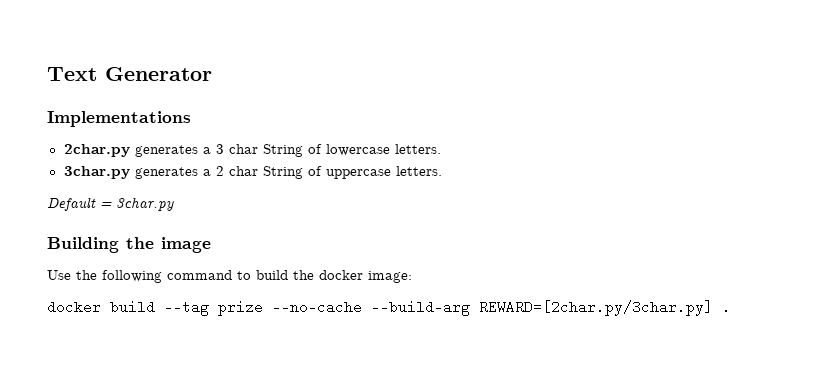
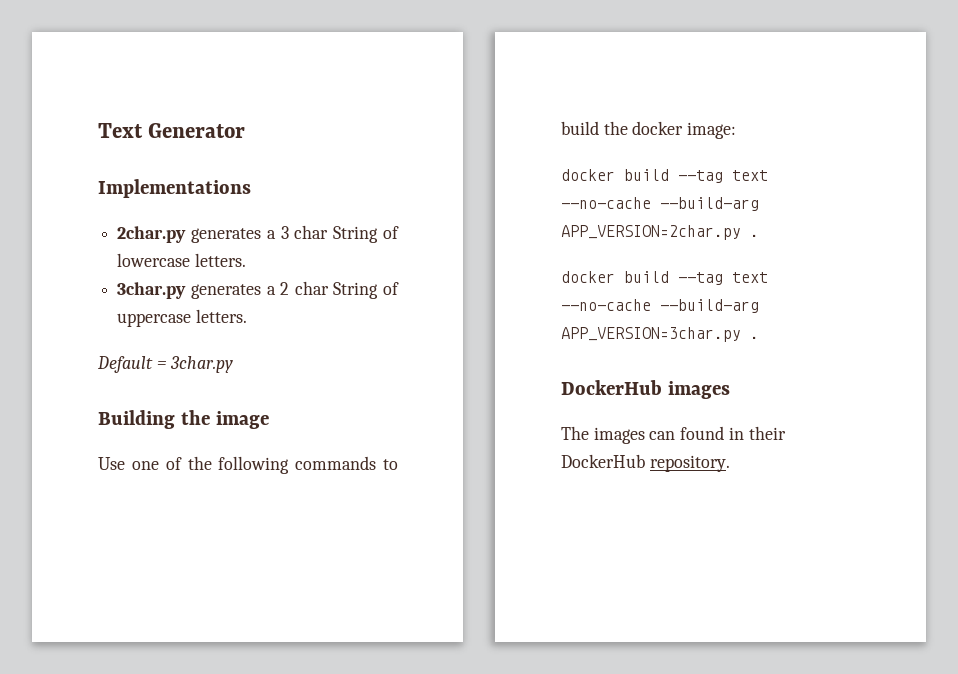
- Use the following command to build the docker image:
+ Use one of the following commands to build the docker image:
- docker build --tag prize --no-cache --build-arg REWARD=[2char.py/3char.py] .
+ docker build --tag text --no-cache --build-arg APP_VERSION=2char.py .
+ docker build --tag text --no-cache --build-arg APP_VERSION=3char.py .
+ DockerHub images
+ The images can found in their DockerHub repository.

